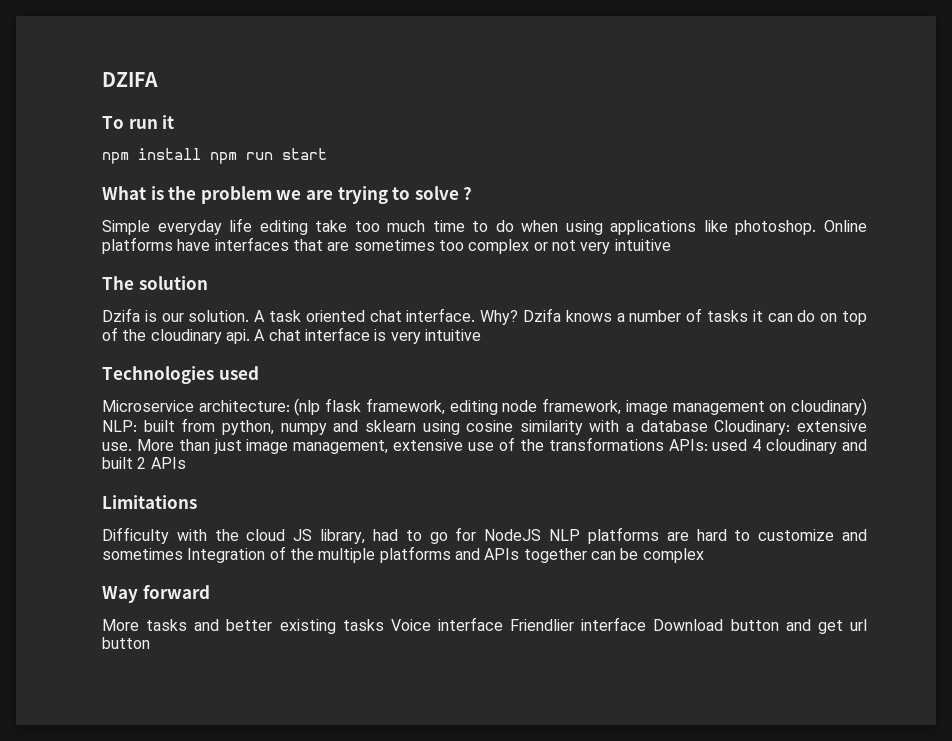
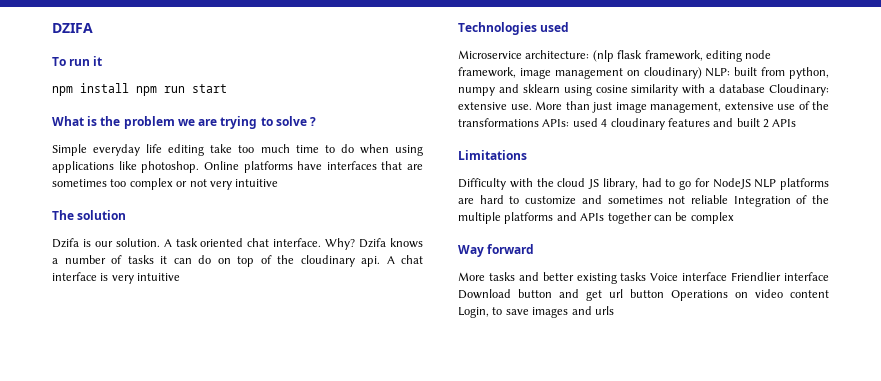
- More than just image management, extensive use of the transformations APIs: used 4 cloudinary and built 2 APIs
+ More than just image management, extensive use of the transformations APIs: used 4 cloudinary features and built 2 APIs
- Difficulty with the cloud JS library, had to go for NodeJS NLP platforms are hard to customize and sometimes Integration of the multiple platforms and APIs together can be complex
+ Difficulty with the cloud JS library, had to go for NodeJS NLP platforms are hard to customize and sometimes not reliable Integration of the multiple platforms and APIs together can be complex
- More tasks and better existing tasks Voice interface Friendlier interface Download button and get url button
+ More tasks and better existing tasks Voice interface Friendlier interface Download button and get url button Operations on video content Login, to save images and urls

